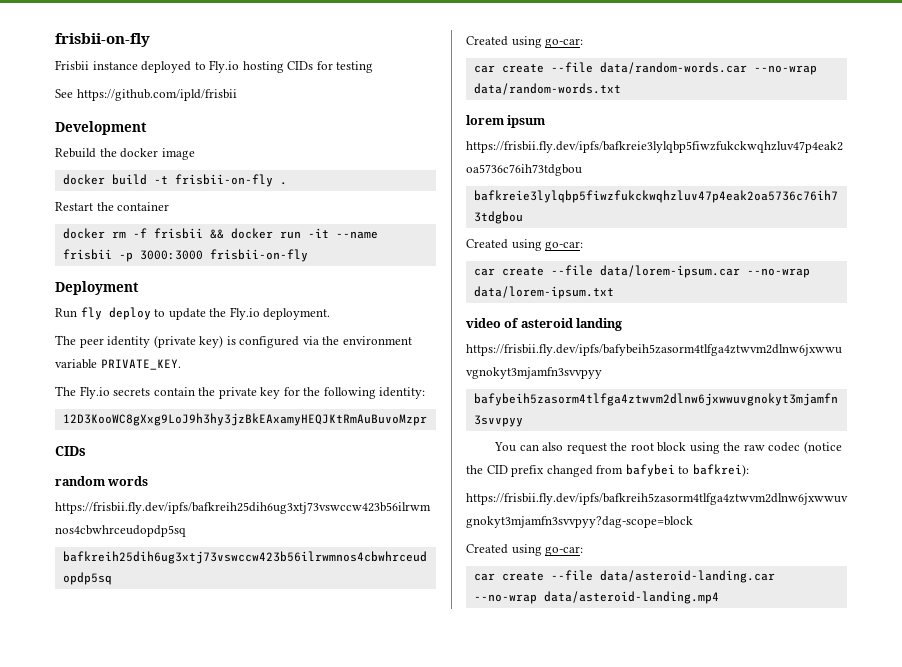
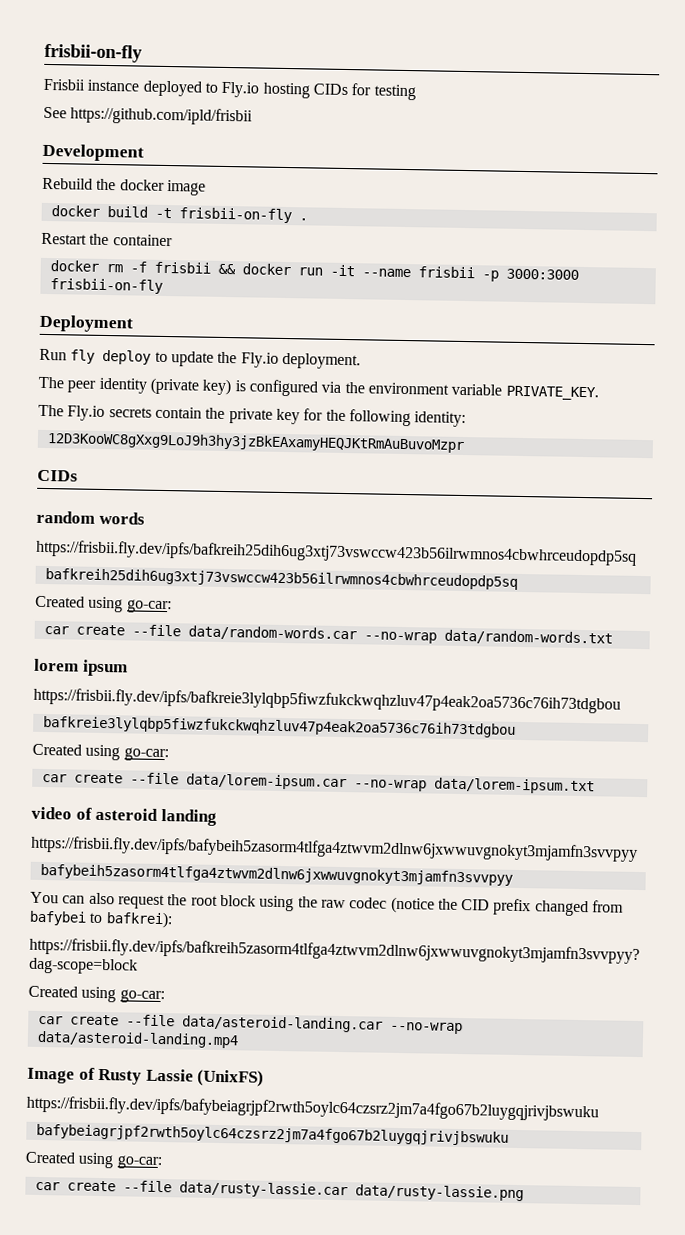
+ Image of Rusty Lassie (UnixFS)
+ https://frisbii.fly.dev/ipfs/bafybeiagrjpf2rwth5oylc64czsrz2jm7a4fgo67b2luygqjrivjbswuku
+ bafybeiagrjpf2rwth5oylc64czsrz2jm7a4fgo67b2luygqjrivjbswuku
+ Created using go-car:
+ car create --file data/rusty-lassie.car data/rusty-lassie.png

